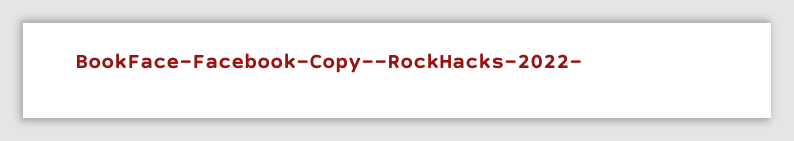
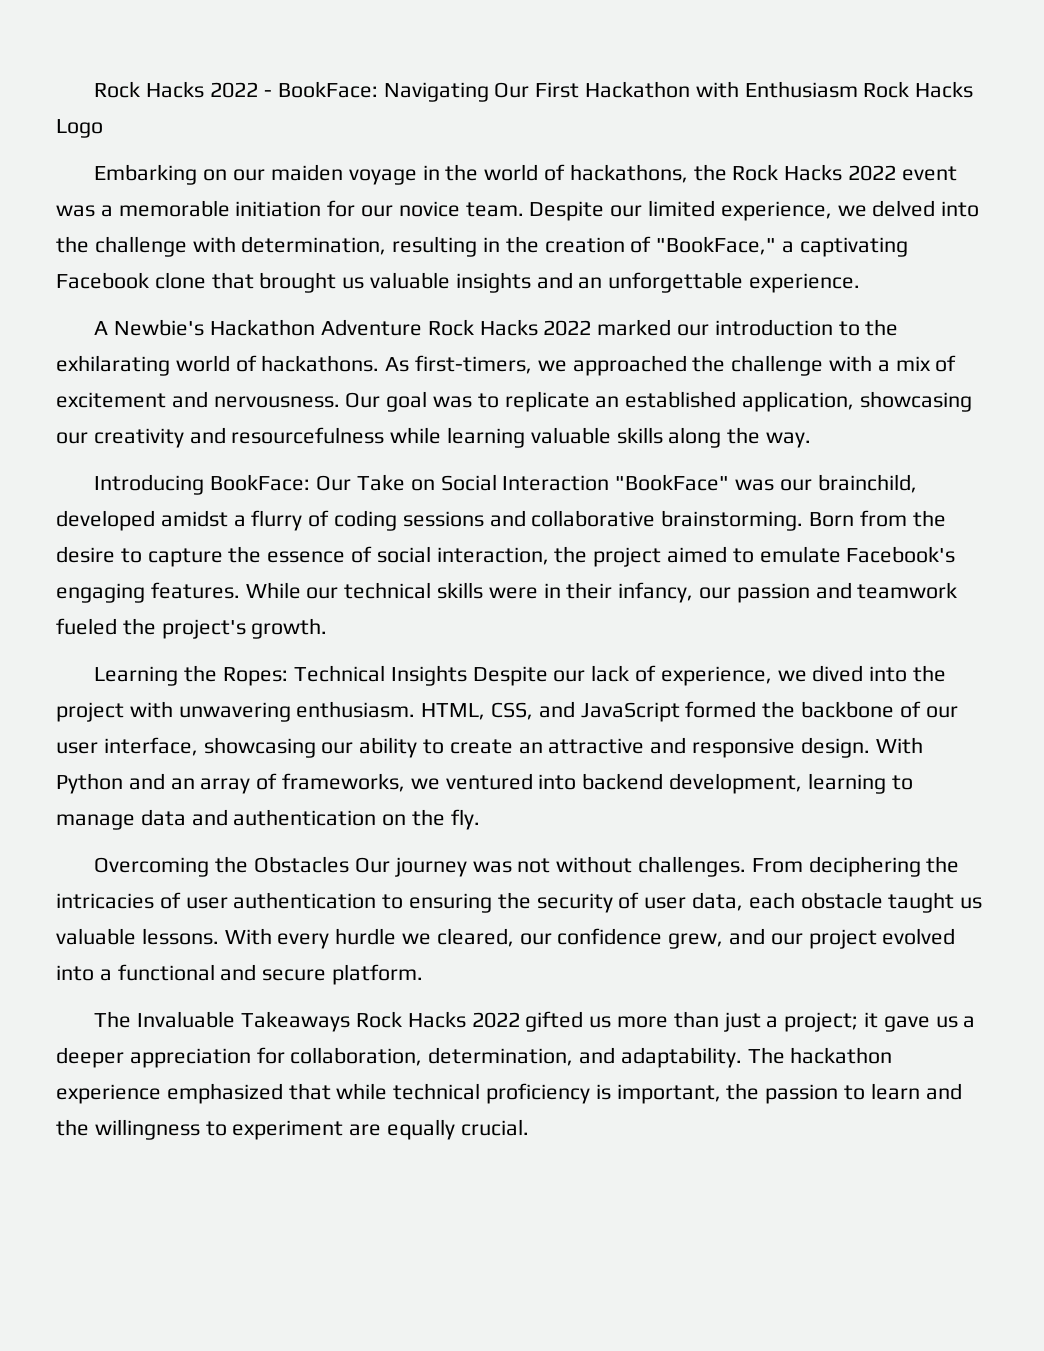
- BookFace-Facebook-Copy--RockHacks-2022-
+ Rock Hacks 2022 - BookFace: Navigating Our First Hackathon with Enthusiasm Rock Hacks Logo
+ Embarking on our maiden voyage in the world of hackathons, the Rock Hacks 2022 event was a memorable initiation for our novice team. Despite our limited experience, we delved into the challenge with determination, resulting in the creation of "BookFace," a captivating Facebook clone that brought us valuable insights and an unforgettable experience.
+ A Newbie's Hackathon Adventure Rock Hacks 2022 marked our introduction to the exhilarating world of hackathons. As first-timers, we approached the challenge with a mix of excitement and nervousness. Our goal was to replicate an established application, showcasing our creativity and resourcefulness while learning valuable skills along the way.
+ Introducing BookFace: Our Take on Social Interaction "BookFace" was our brainchild, developed amidst a flurry of coding sessions and collaborative brainstorming. Born from the desire to capture the essence of social interaction, the project aimed to emulate Facebook's engaging features. While our technical skills were in their infancy, our passion and teamwork fueled the project's growth.
+ Learning the Ropes: Technical Insights Despite our lack of experience, we dived into the project with unwavering enthusiasm. HTML, CSS, and JavaScript formed the backbone of our user interface, showcasing our ability to create an attractive and responsive design. With Python and an array of frameworks, we ventured into backend development, learning to manage data and authentication on the fly.
+ Overcoming the Obstacles Our journey was not without challenges. From deciphering the intricacies of user authentication to ensuring the security of user data, each obstacle taught us valuable lessons. With every hurdle we cleared, our confidence grew, and our project evolved into a functional and secure platform.
+ The Invaluable Takeaways Rock Hacks 2022 gifted us more than just a project; it gave us a deeper appreciation for collaboration, determination, and adaptability. The hackathon experience emphasized that while technical proficiency is important, the passion to learn and the willingness to experiment are equally crucial.

